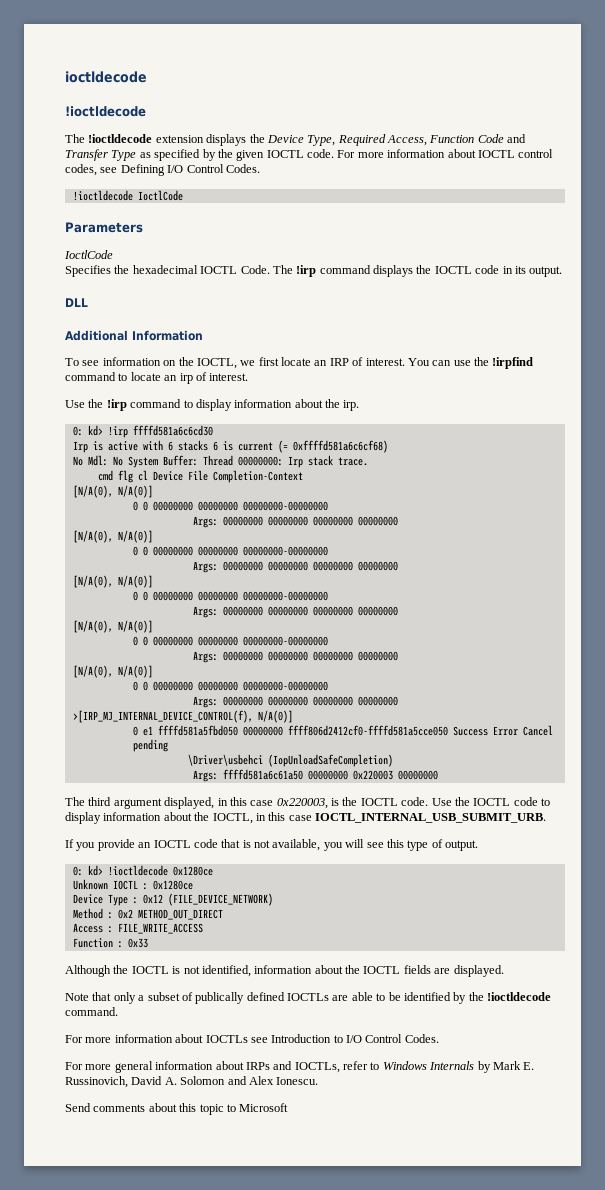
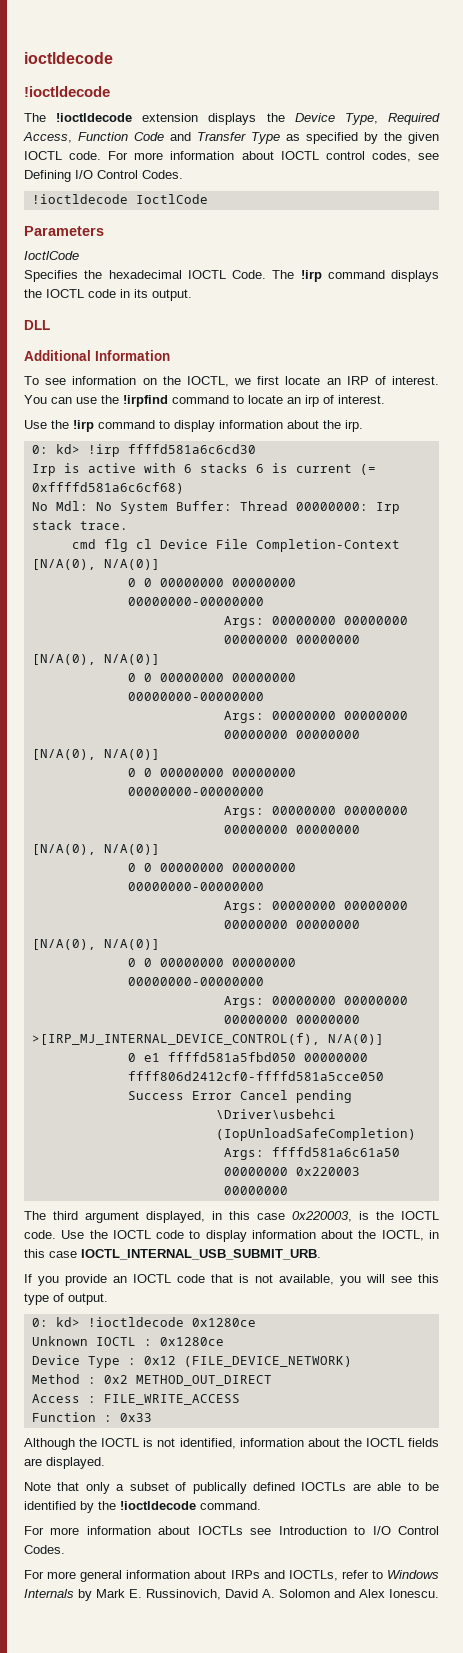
- Send comments about this topic to Microsoft

